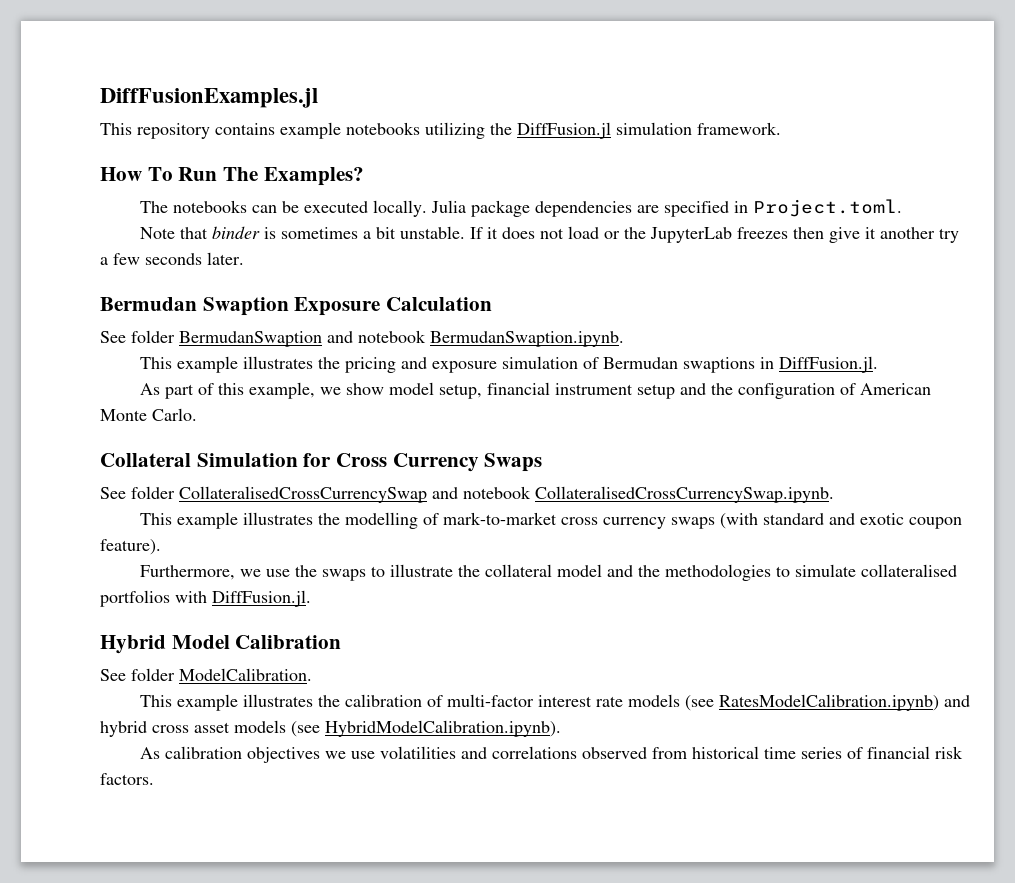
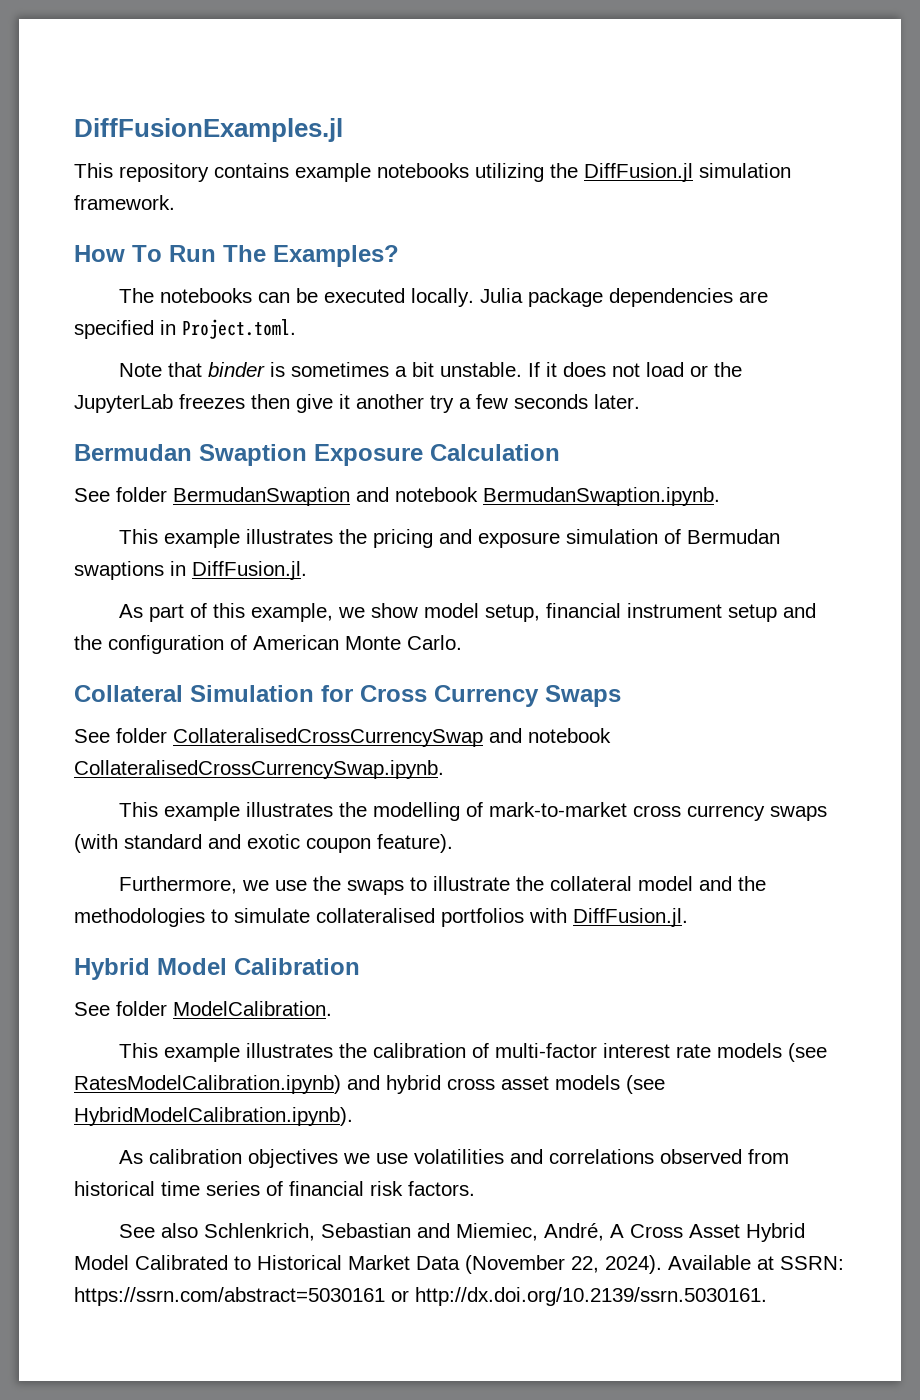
+ See also Schlenkrich, Sebastian and Miemiec, André, A Cross Asset Hybrid Model Calibrated to Historical Market Data (November 22, 2024). Available at SSRN: https://ssrn.com/abstract=5030161 or http://dx.doi.org/10.2139/ssrn.5030161.

